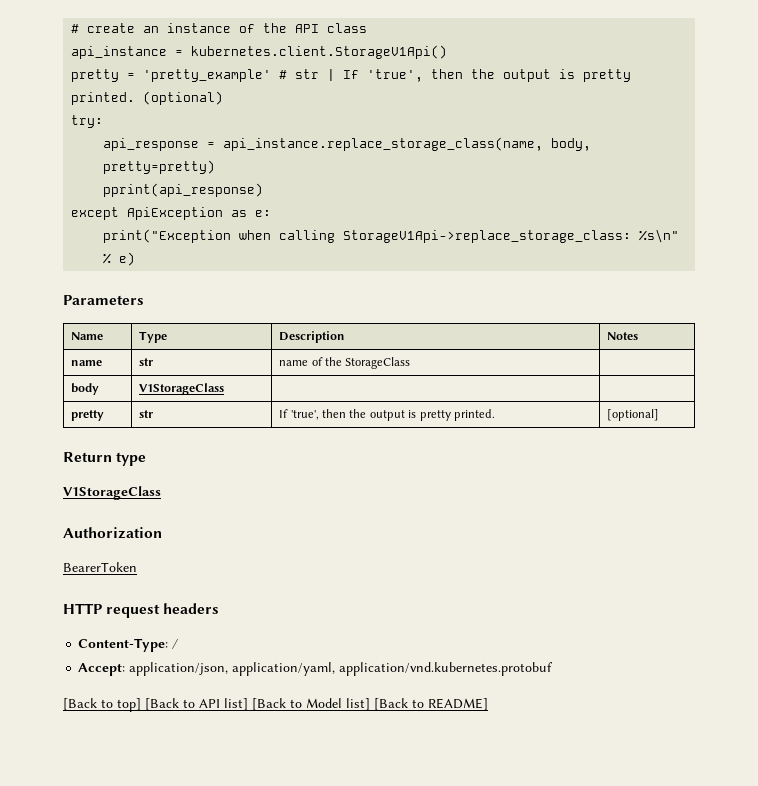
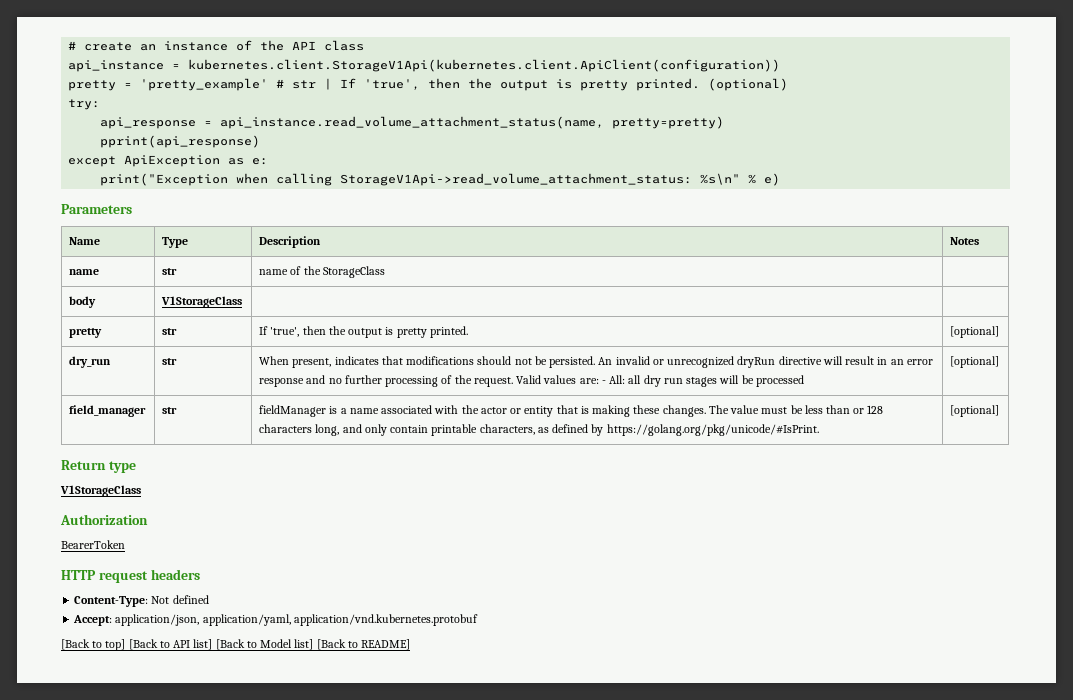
- api_instance = kubernetes.client.StorageV1Api()
+ api_instance = kubernetes.client.StorageV1Api(kubernetes.client.ApiClient(configuration))
- api_response = api_instance.replace_storage_class(name, body, pretty=pretty)
+ api_response = api_instance.read_volume_attachment_status(name, pretty=pretty)
- print("Exception when calling StorageV1Api->replace_storage_class: %s\n" % e)
+ print("Exception when calling StorageV1Api->read_volume_attachment_status: %s\n" % e)
+ dry_run | str | When present, indicates that modifications should not be persisted. An invalid or unrecognized dryRun directive will result in an error response and no further processing of the request. Valid values are: - All: all dry run stages will be processed | [optional]
+ field_manager | str | fieldManager is a name associated with the actor or entity that is making these changes. The value must be less than or 128 characters long, and only contain printable characters, as defined by https://golang.org/pkg/unicode/#IsPrint. | [optional]
- Content-Type: /
+ Content-Type: Not defined

